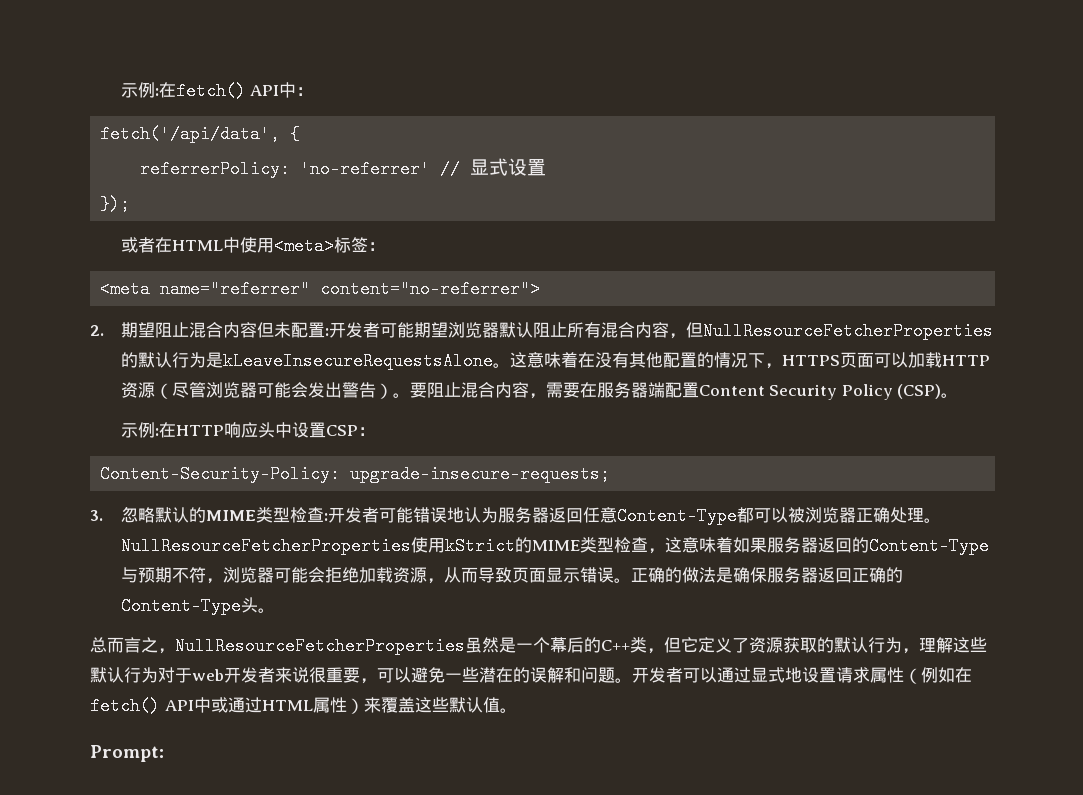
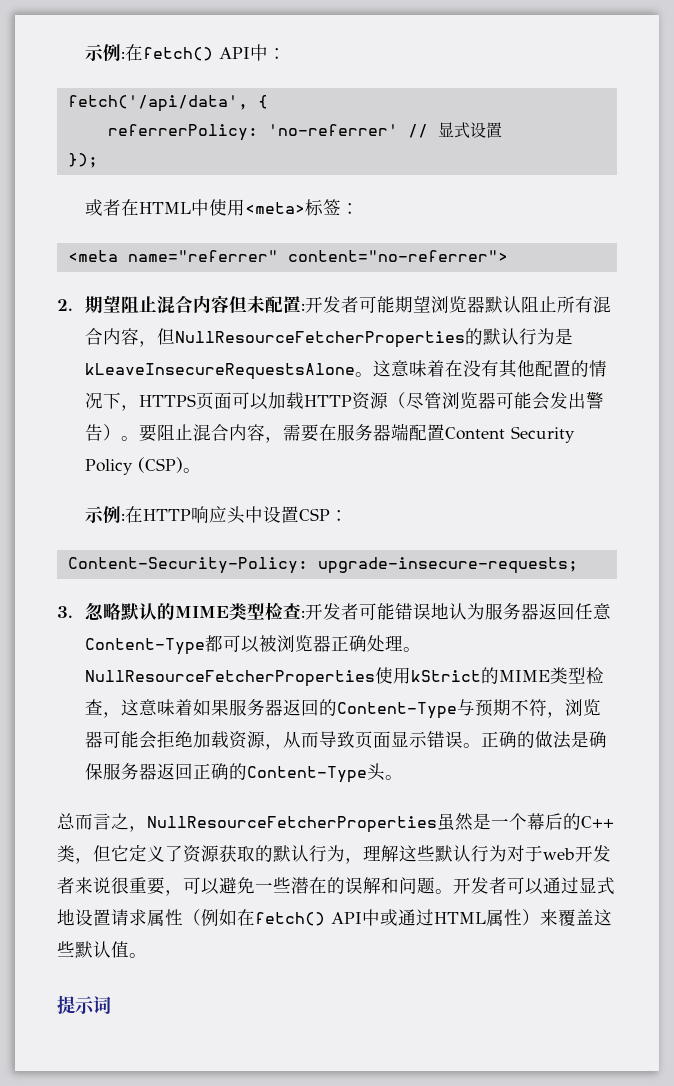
- Prompt:
+ 提示词

